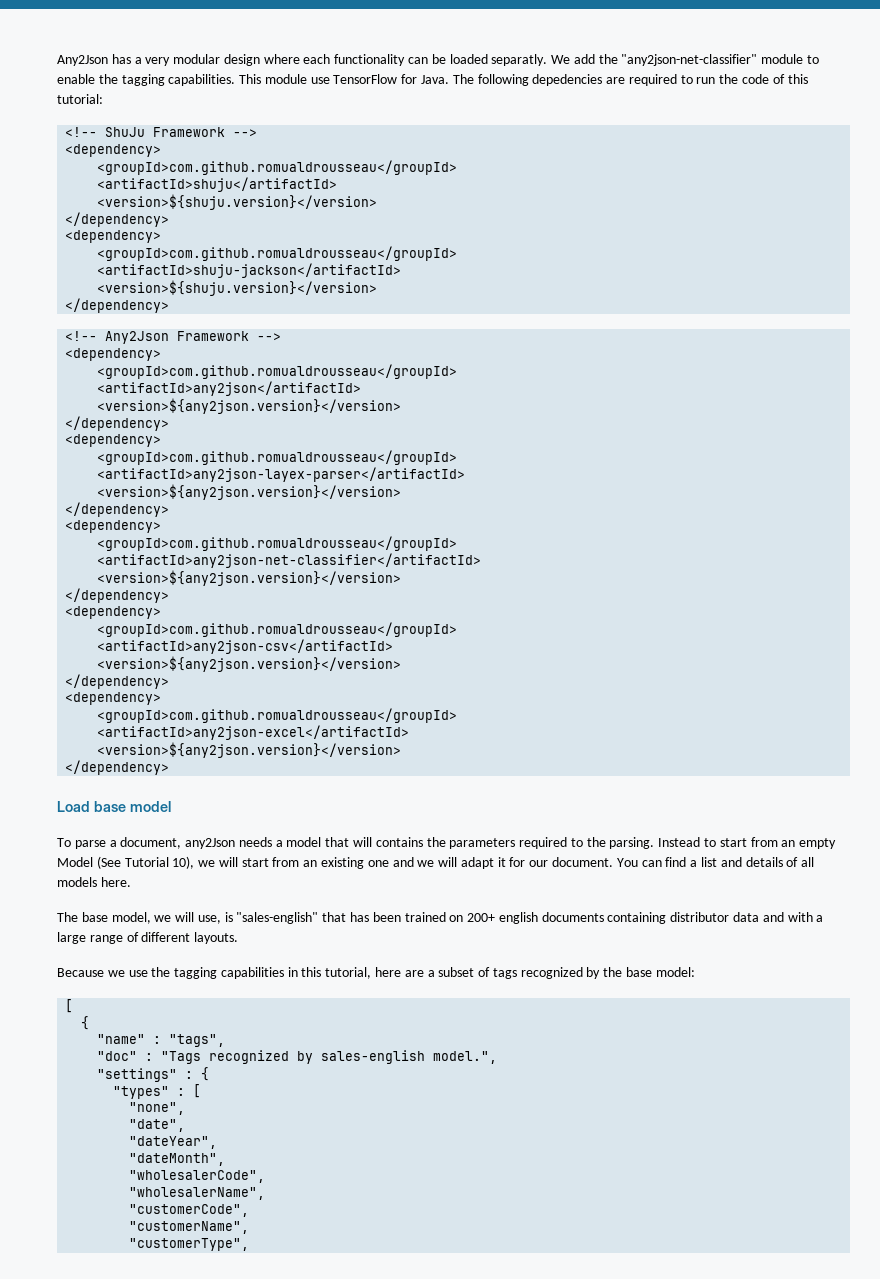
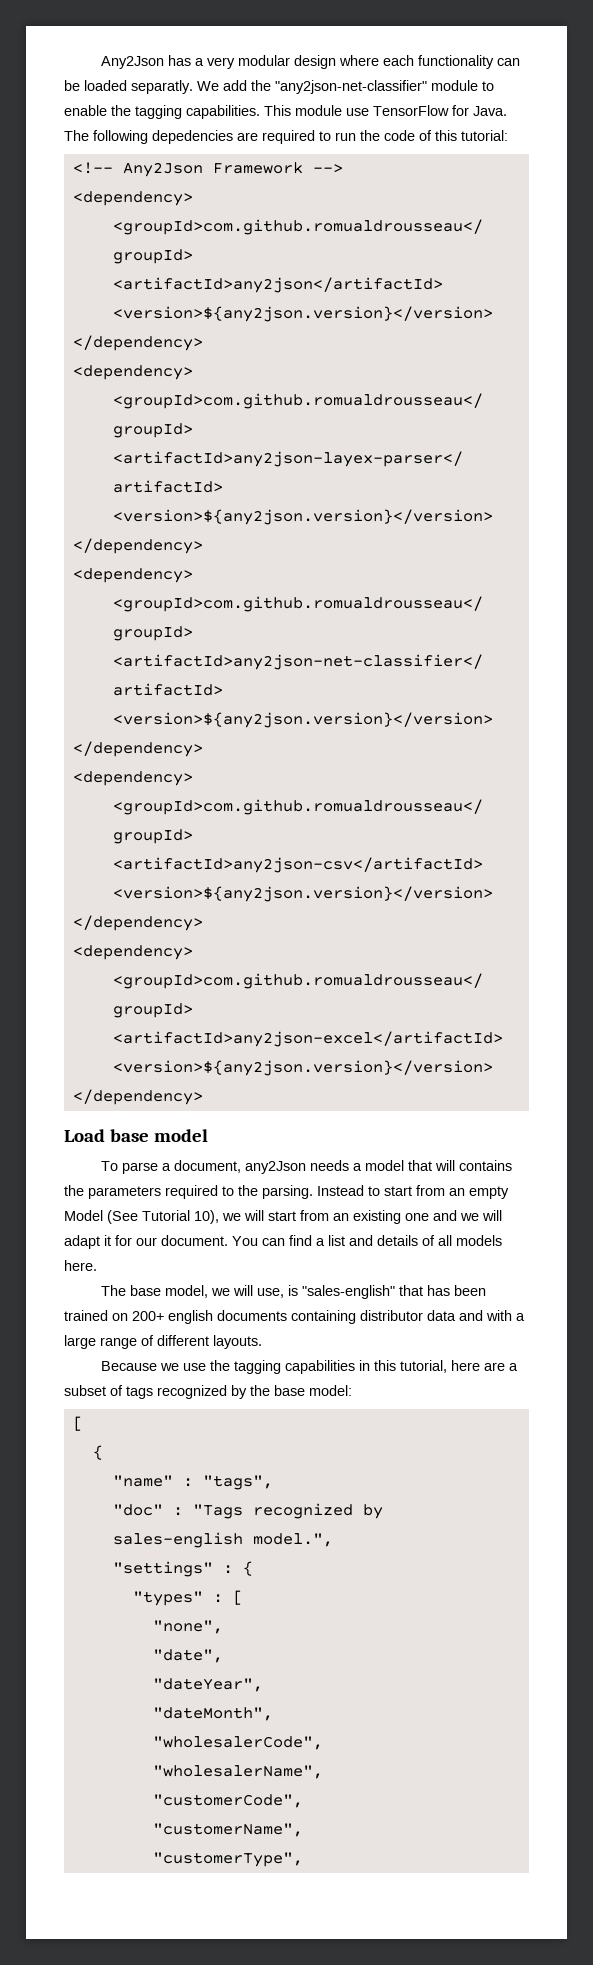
- <!-- ShuJu Framework -->
- <dependency>
- <groupId>com.github.romualdrousseau</groupId>
- <artifactId>shuju</artifactId>
- <version>${shuju.version}</version>
- </dependency>
- <dependency>
- <groupId>com.github.romualdrousseau</groupId>
- <artifactId>shuju-jackson</artifactId>
- <version>${shuju.version}</version>
- </dependency>

